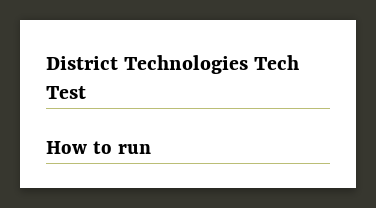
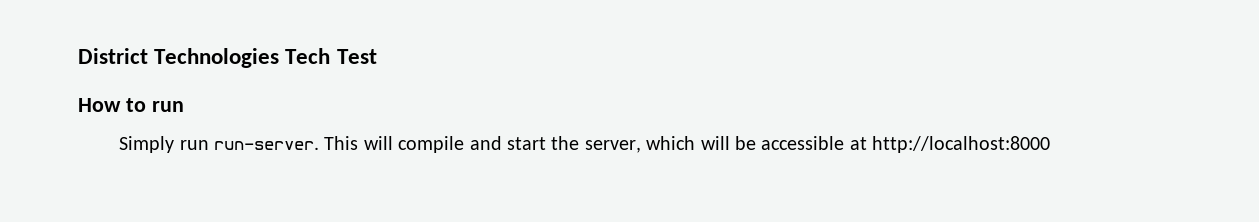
+ Simply run run-server. This will compile and start the server, which will be accessible at http://localhost:8000

